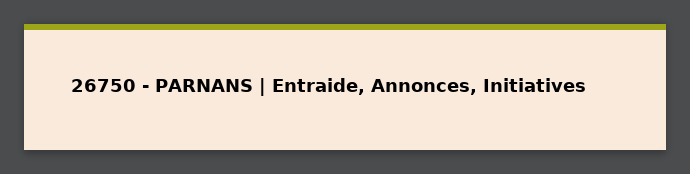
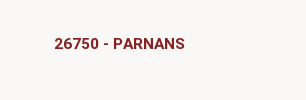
- 26750 - PARNANS | Entraide, Annonces, Initiatives
+ 26750 - PARNANS

